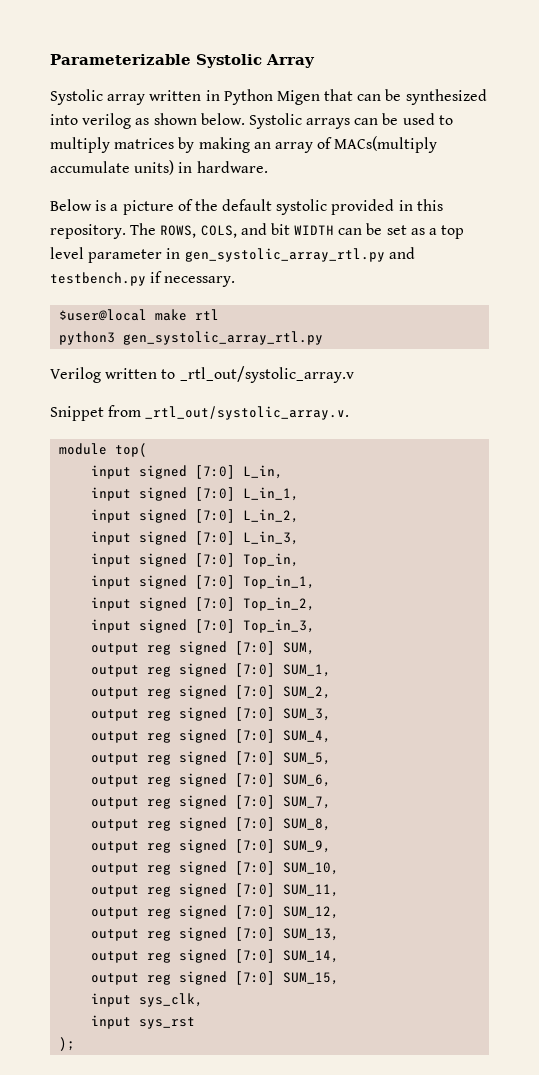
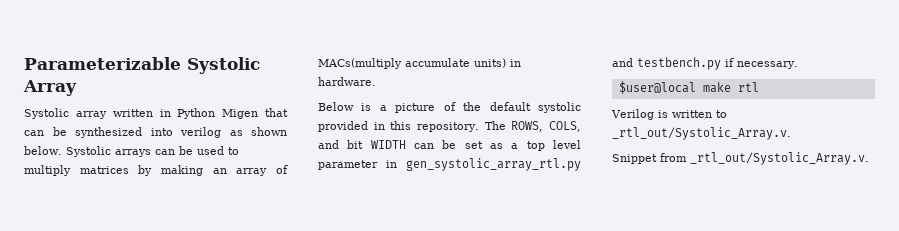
- python3 gen_systolic_array_rtl.py
- Verilog written to _rtl_out/systolic_array.v
+ Verilog is written to _rtl_out/Systolic_Array.v.
- Snippet from _rtl_out/systolic_array.v.
- module top(
- input signed [7:0] L_in,
- input signed [7:0] L_in_1,
- input signed [7:0] L_in_2,
- input signed [7:0] L_in_3,
- input signed [7:0] Top_in,
- input signed [7:0] Top_in_1,
- input signed [7:0] Top_in_2,
- input signed [7:0] Top_in_3,
- output reg signed [7:0] SUM,
- output reg signed [7:0] SUM_1,
- output reg signed [7:0] SUM_2,
- output reg signed [7:0] SUM_3,
- output reg signed [7:0] SUM_4,
- output reg signed [7:0] SUM_5,
- output reg signed [7:0] SUM_6,
- output reg signed [7:0] SUM_7,
- output reg signed [7:0] SUM_8,
- output reg signed [7:0] SUM_9,
- output reg signed [7:0] SUM_10,
- output reg signed [7:0] SUM_11,
- output reg signed [7:0] SUM_12,
- output reg signed [7:0] SUM_13,
- output reg signed [7:0] SUM_14,
- output reg signed [7:0] SUM_15,
- input sys_clk,
- input sys_rst
- );
+ Snippet from _rtl_out/Systolic_Array.v.

